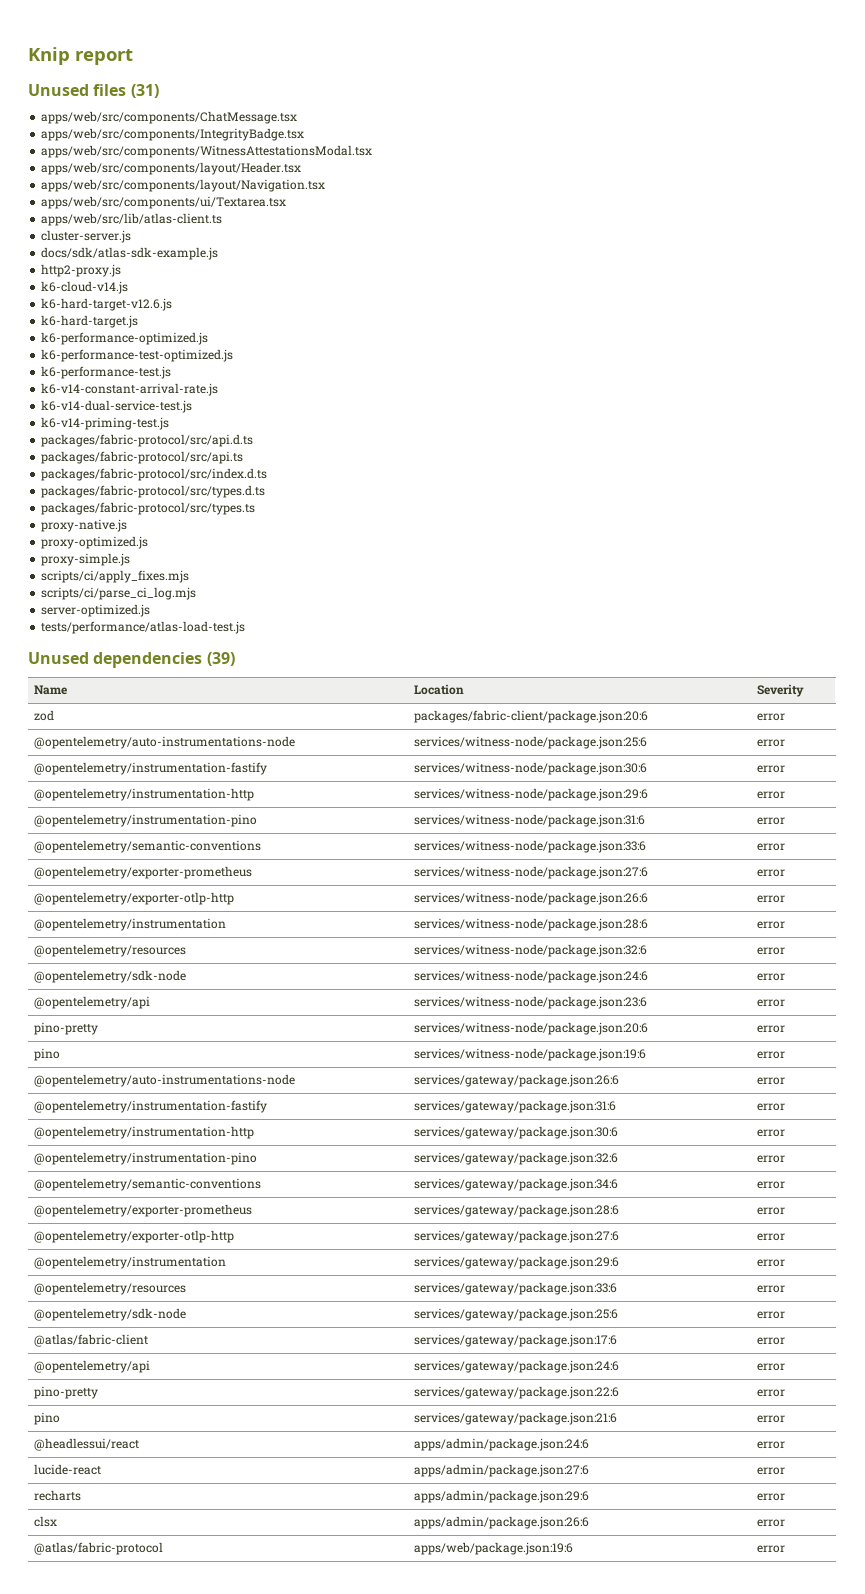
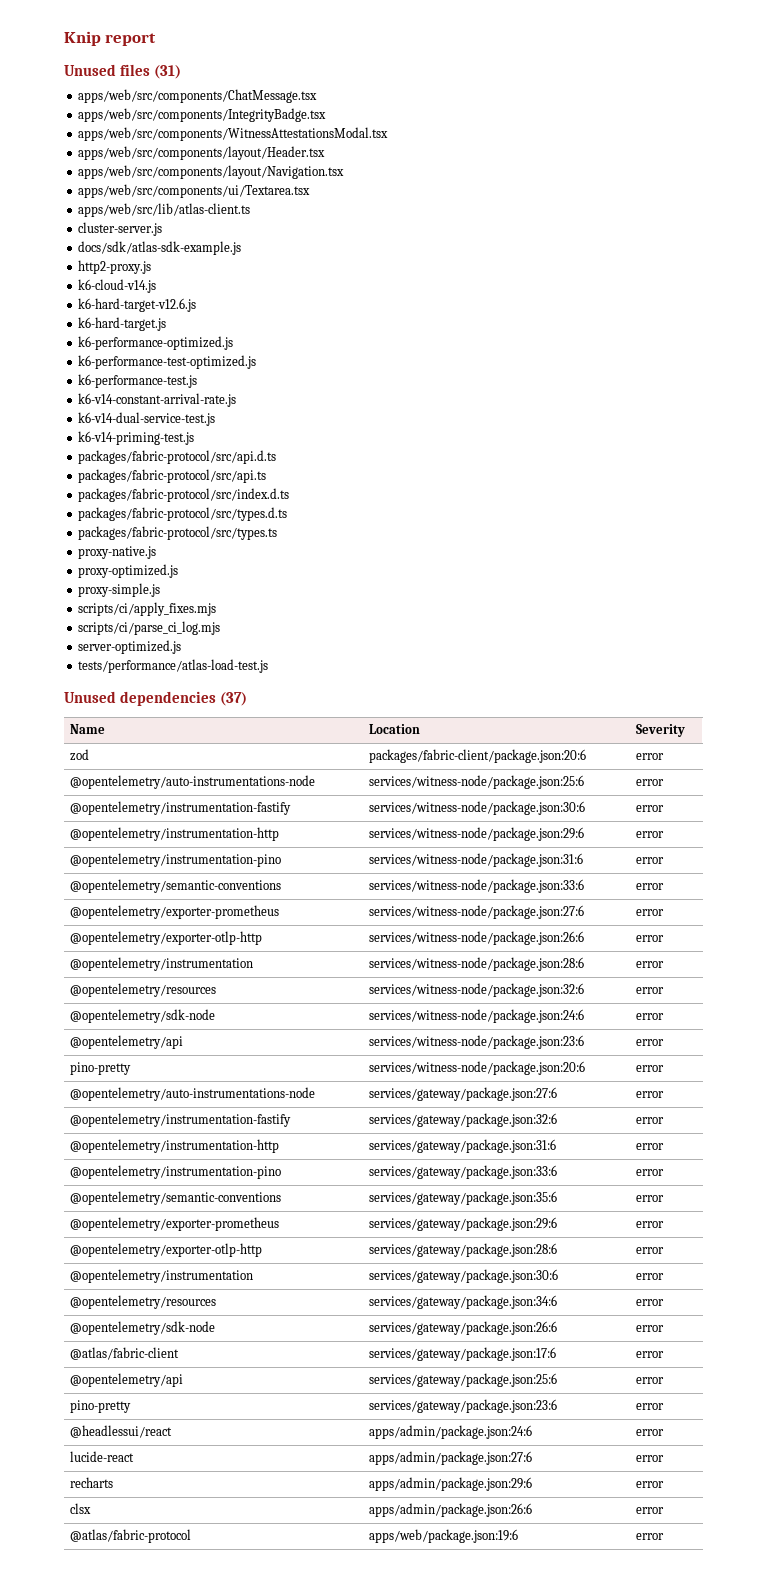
- Unused dependencies (39)
+ Unused dependencies (37)
- pino | services/witness-node/package.json:19:6 | error
- @opentelemetry/auto-instrumentations-node | services/gateway/package.json:26:6 | error
- @opentelemetry/instrumentation-fastify | services/gateway/package.json:31:6 | error
- @opentelemetry/instrumentation-http | services/gateway/package.json:30:6 | error
- @opentelemetry/instrumentation-pino | services/gateway/package.json:32:6 | error
- @opentelemetry/semantic-conventions | services/gateway/package.json:34:6 | error
- @opentelemetry/exporter-prometheus | services/gateway/package.json:28:6 | error
- @opentelemetry/exporter-otlp-http | services/gateway/package.json:27:6 | error
- @opentelemetry/instrumentation | services/gateway/package.json:29:6 | error
- @opentelemetry/resources | services/gateway/package.json:33:6 | error
- @opentelemetry/sdk-node | services/gateway/package.json:25:6 | error
+ @opentelemetry/auto-instrumentations-node | services/gateway/package.json:27:6 | error
+ @opentelemetry/instrumentation-fastify | services/gateway/package.json:32:6 | error
+ @opentelemetry/instrumentation-http | services/gateway/package.json:31:6 | error
+ @opentelemetry/instrumentation-pino | services/gateway/package.json:33:6 | error
+ @opentelemetry/semantic-conventions | services/gateway/package.json:35:6 | error
+ @opentelemetry/exporter-prometheus | services/gateway/package.json:29:6 | error
+ @opentelemetry/exporter-otlp-http | services/gateway/package.json:28:6 | error
+ @opentelemetry/instrumentation | services/gateway/package.json:30:6 | error
+ @opentelemetry/resources | services/gateway/package.json:34:6 | error
+ @opentelemetry/sdk-node | services/gateway/package.json:26:6 | error
- @opentelemetry/api | services/gateway/package.json:24:6 | error
- pino-pretty | services/gateway/package.json:22:6 | error
- pino | services/gateway/package.json:21:6 | error
+ @opentelemetry/api | services/gateway/package.json:25:6 | error
+ pino-pretty | services/gateway/package.json:23:6 | error

